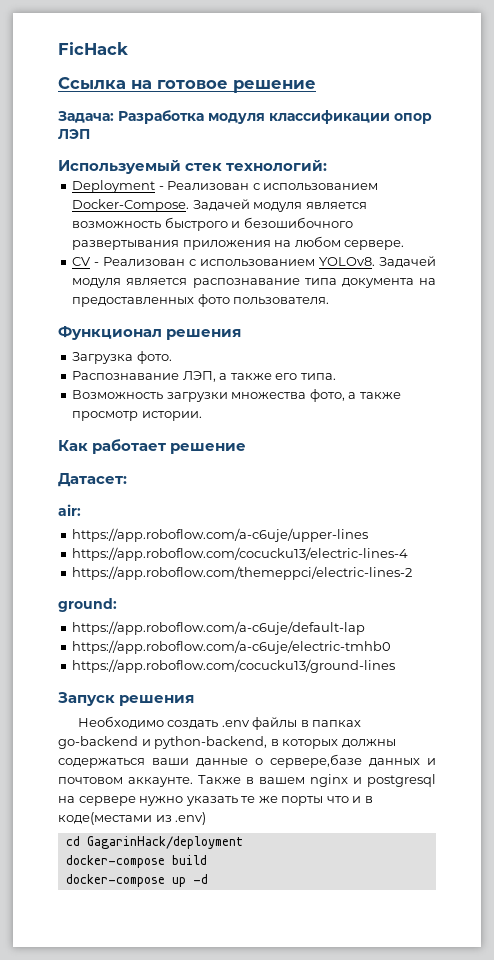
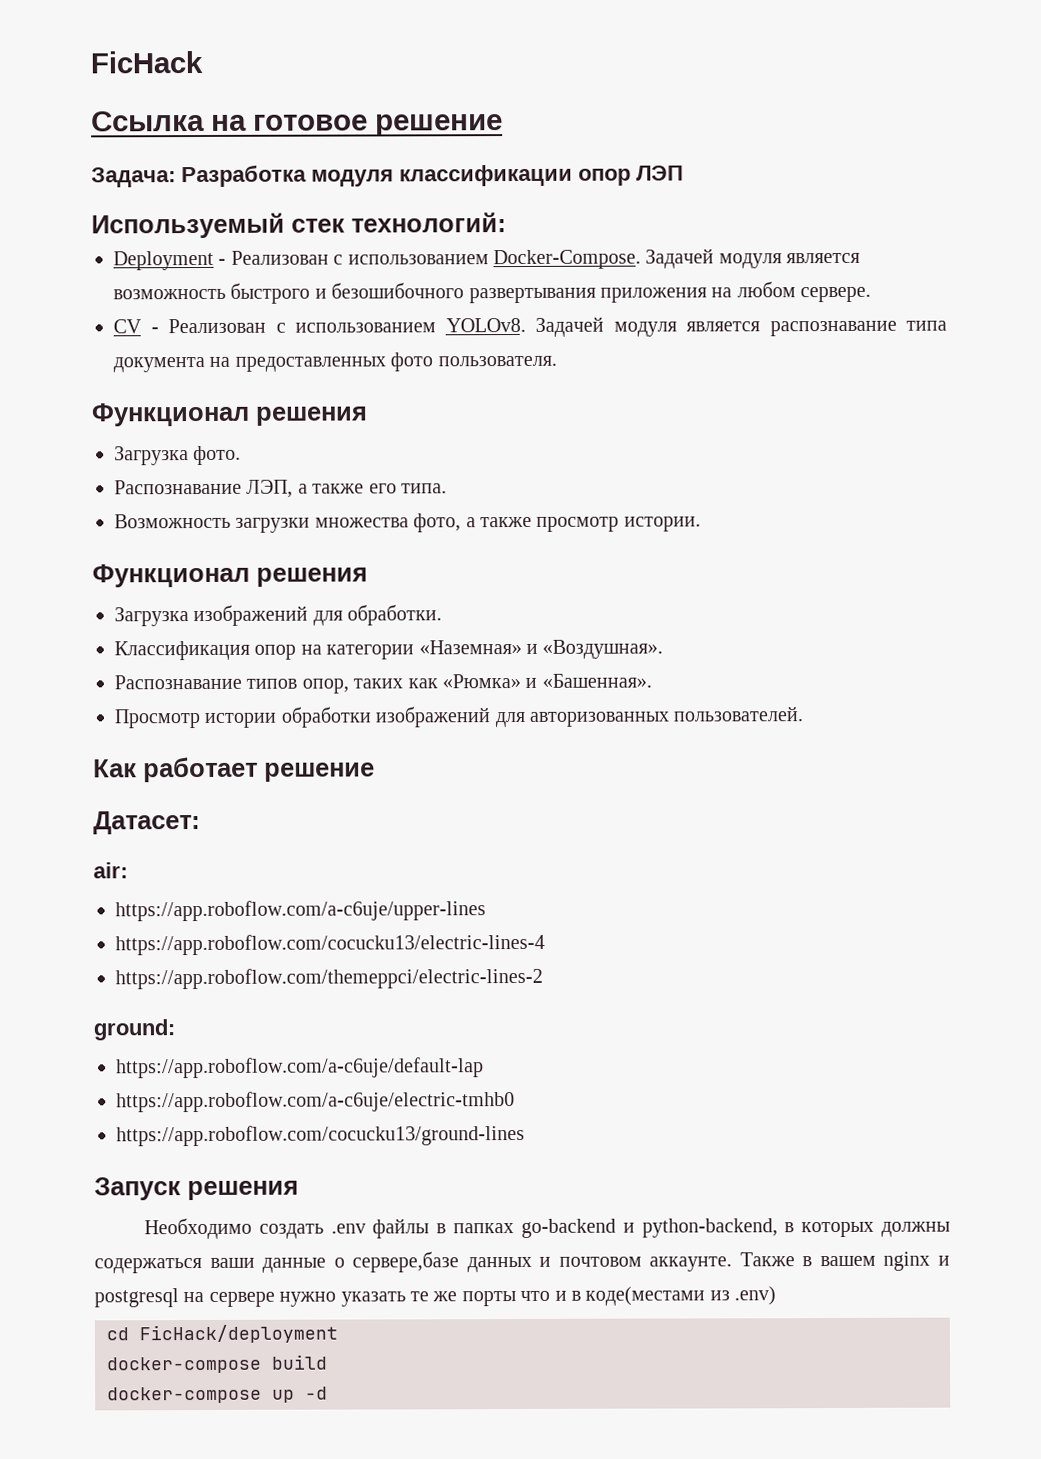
  Возможность загрузки множества фото, а также просмотр истории.
+ Функционал решения
+ Загрузка изображений для обработки.
+ Классификация опор на категории «Наземная» и «Воздушная».
+ Распознавание типов опор, таких как «Рюмка» и «Башенная».
+ Просмотр истории обработки изображений для авторизованных пользователей.
- cd GagarinHack/deployment
+ cd FicHack/deployment

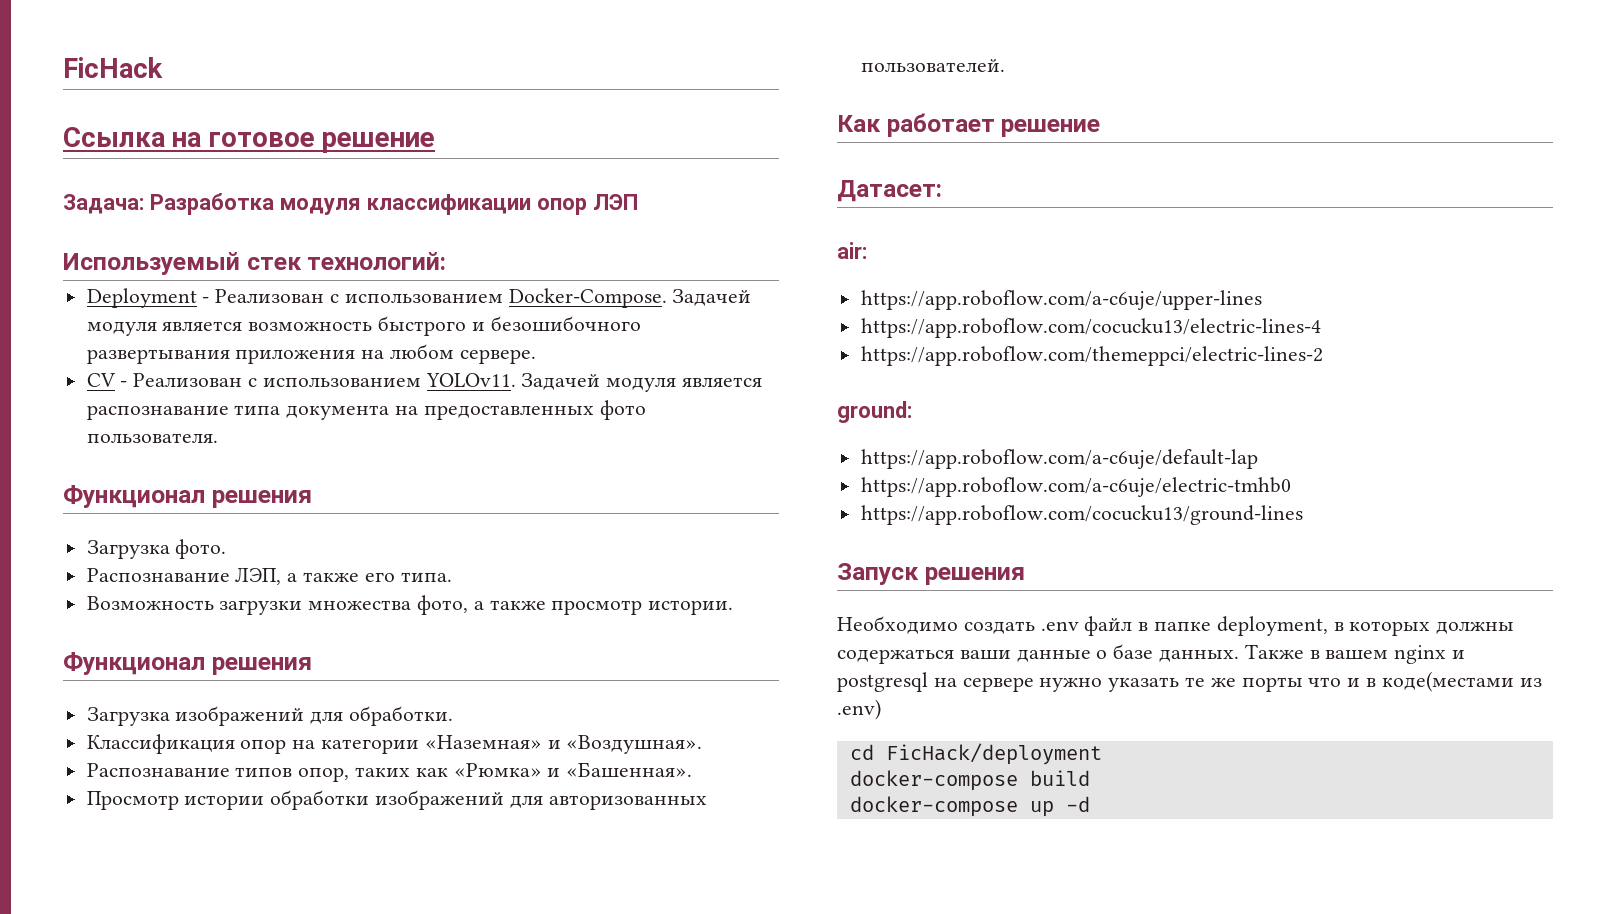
- CV - Реализован с использованием YOLOv8.
+ CV - Реализован с использованием YOLOv11.
- Необходимо создать .env файлы в папках go-backend и python-backend, в которых должны содержаться ваши данные о сервере,базе данных и почтовом аккаунте.
+ Необходимо создать .env файл в папке deployment, в которых должны содержаться ваши данные о базе данных.

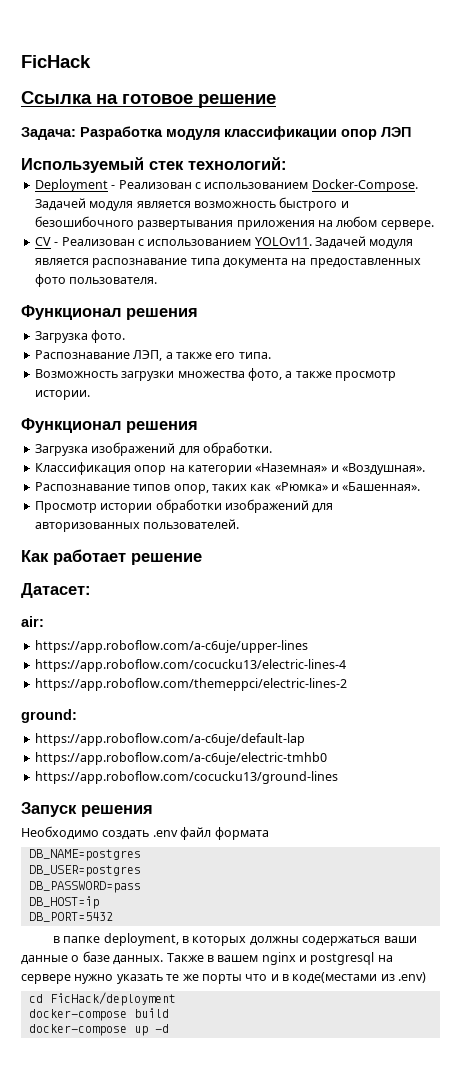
- Необходимо создать .env файл в папке deployment, в которых должны содержаться ваши данные о базе данных.
+ Необходимо создать .env файл формата
+ DB_NAME=postgres
+ DB_USER=postgres
+ DB_PASSWORD=pass
+ DB_HOST=ip
+ DB_PORT=5432
+ в папке deployment, в которых должны содержаться ваши данные о базе данных.

